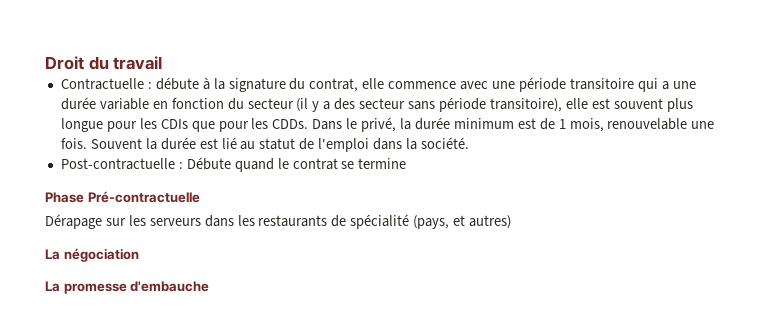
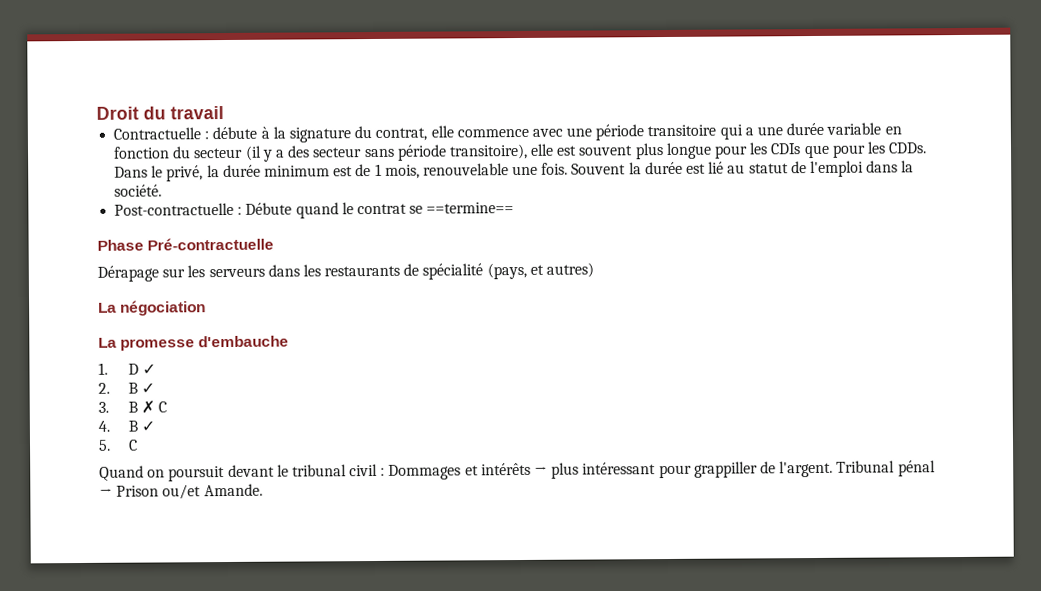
- Post-contractuelle : Débute quand le contrat se termine
+ Post-contractuelle : Débute quand le contrat se ==termine==
+ 1. D ✓
+ 2. B ✓
+ 3. B ✗ C
+ 4. B ✓
+ 5. C
+ Quand on poursuit devant le tribunal civil : Dommages et intérêts → plus intéressant pour grappiller de l'argent. Tribunal pénal → Prison ou/et Amande.

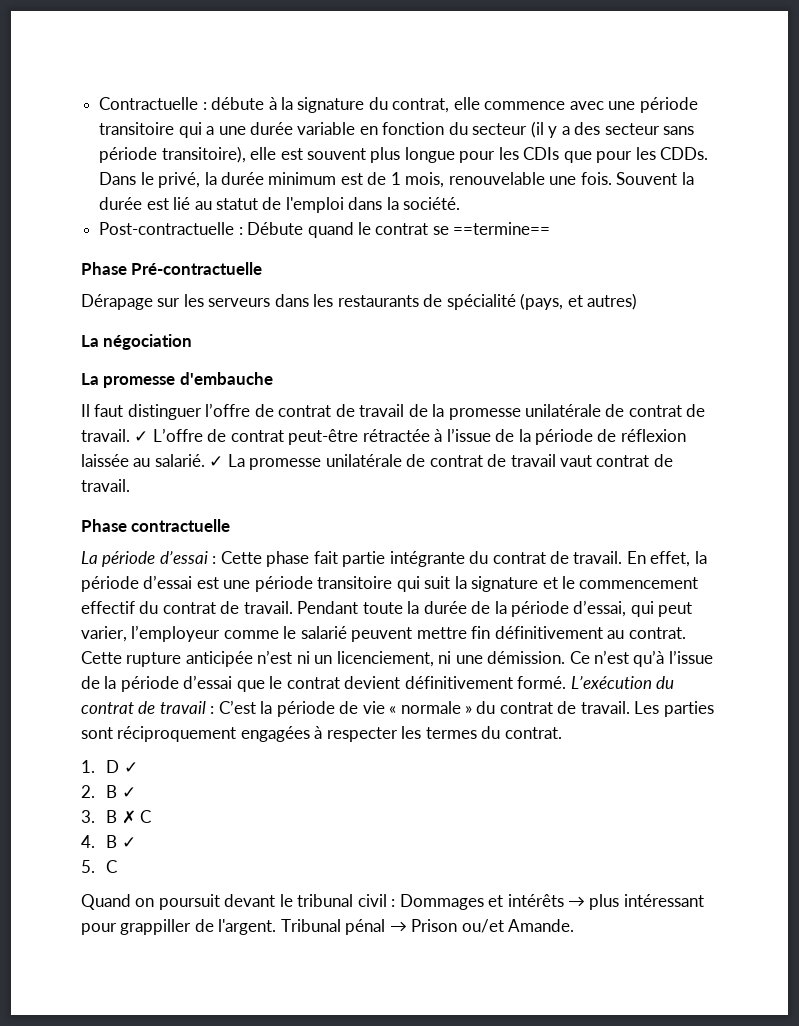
- Droit du travail
+ Il faut distinguer l’offre de contrat de travail de la promesse unilatérale de contrat de travail. ✓ L’offre de contrat peut-être rétractée à l’issue de la période de réflexion laissée au salarié. ✓ La promesse unilatérale de contrat de travail vaut contrat de travail.
+ Phase contractuelle
+ La période d’essai : Cette phase fait partie intégrante du contrat de travail. En effet, la période d’essai est une période transitoire qui suit la signature et le commencement effectif du contrat de travail. Pendant toute la durée de la période d’essai, qui peut varier, l’employeur comme le salarié peuvent mettre fin définitivement au contrat. Cette rupture anticipée n’est ni un licenciement, ni une démission. Ce n’est qu’à l’issue de la période d’essai que le contrat devient définitivement formé. L’exécution du contrat de travail : C’est la période de vie « normale » du contrat de travail. Les parties sont réciproquement engagées à respecter les termes du contrat.

